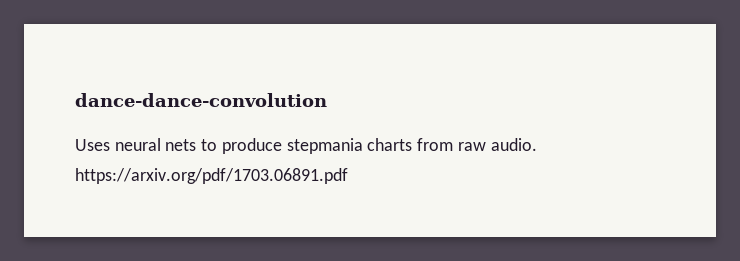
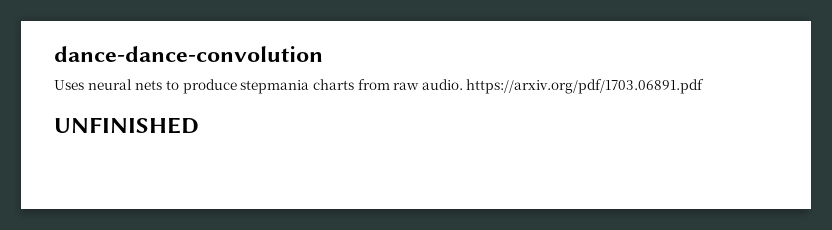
+ UNFINISHED

